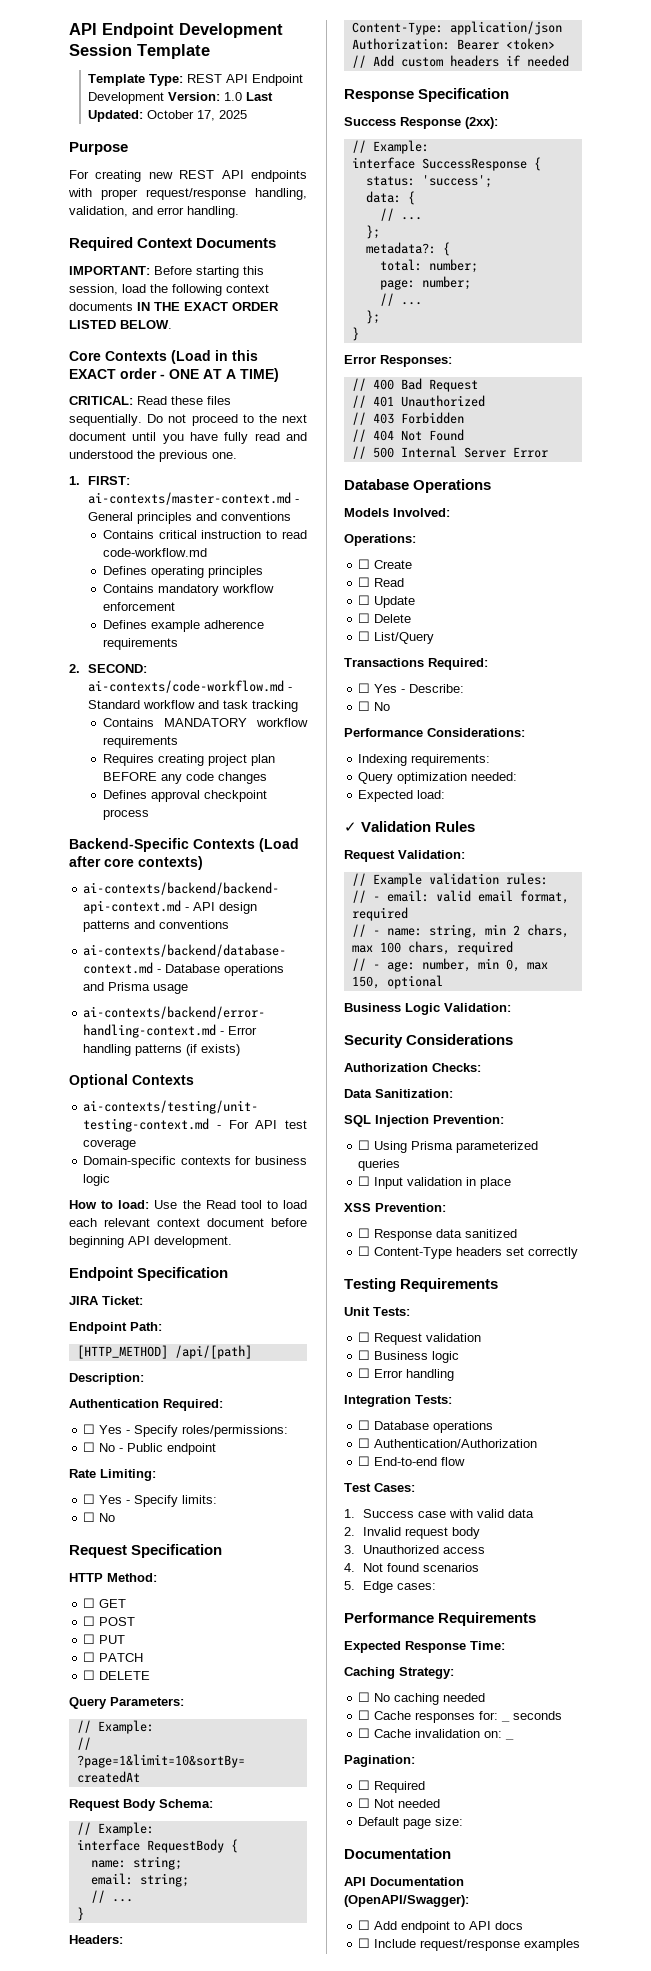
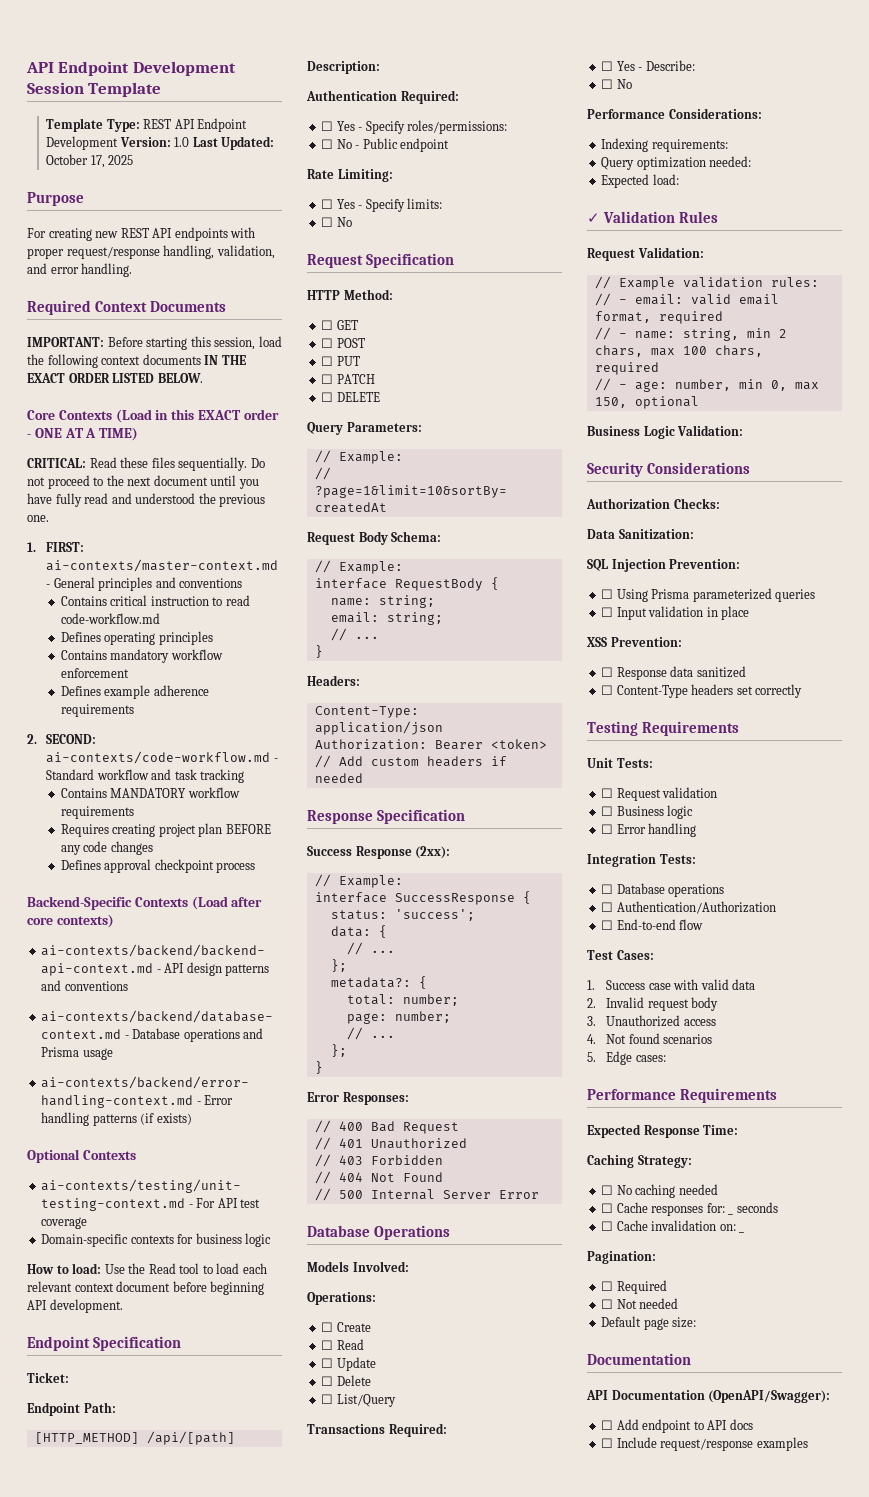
- JIRA Ticket:
+ Ticket:

